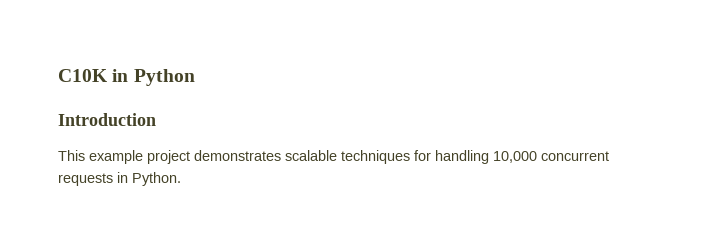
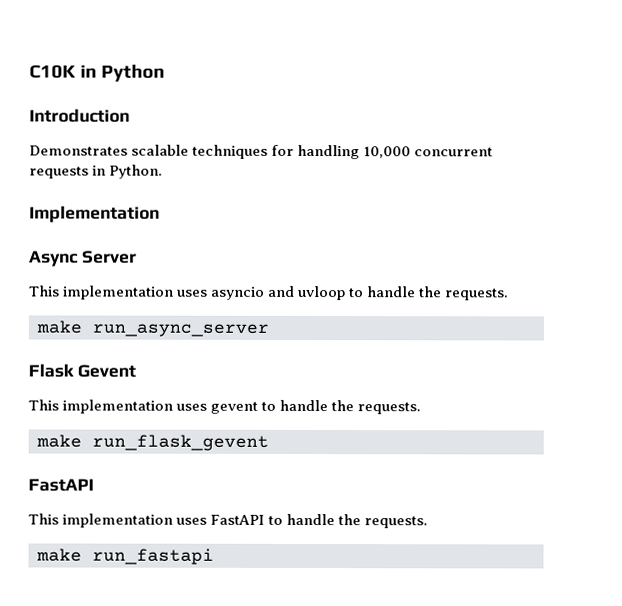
- This example project demonstrates scalable techniques for handling 10,000 concurrent requests in Python.
+ Demonstrates scalable techniques for handling 10,000 concurrent requests in Python.
+ Implementation
+ Async Server
+ This implementation uses asyncio and uvloop to handle the requests.
+ make run_async_server
+ Flask Gevent
+ This implementation uses gevent to handle the requests.
+ make run_flask_gevent
+ FastAPI
+ This implementation uses FastAPI to handle the requests.
+ make run_fastapi

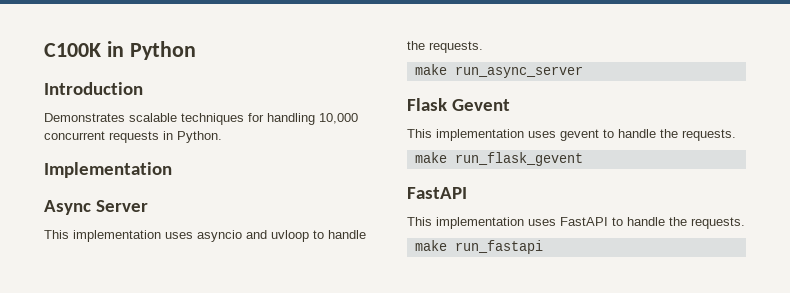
- C10K in Python
+ C100K in Python

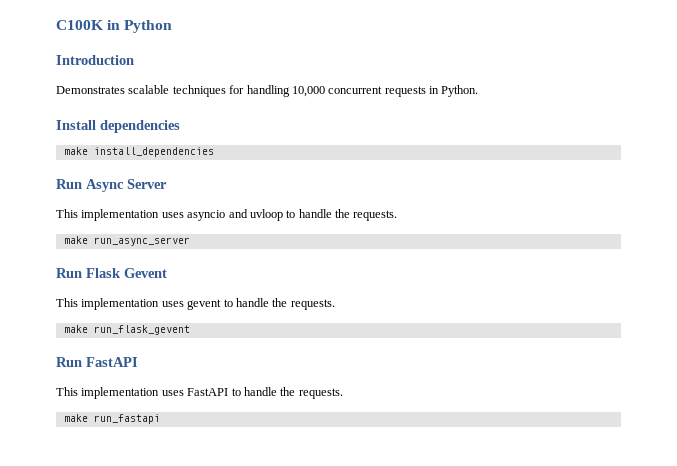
- Implementation
- Async Server
+ Install dependencies
+ make install_dependencies
+ Run Async Server
- Flask Gevent
+ Run Flask Gevent
  make run_flask_gevent
- FastAPI
+ Run FastAPI

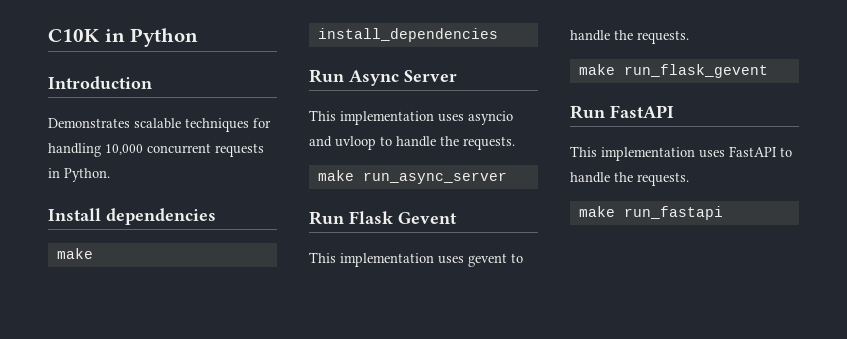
- C100K in Python
+ C10K in Python

